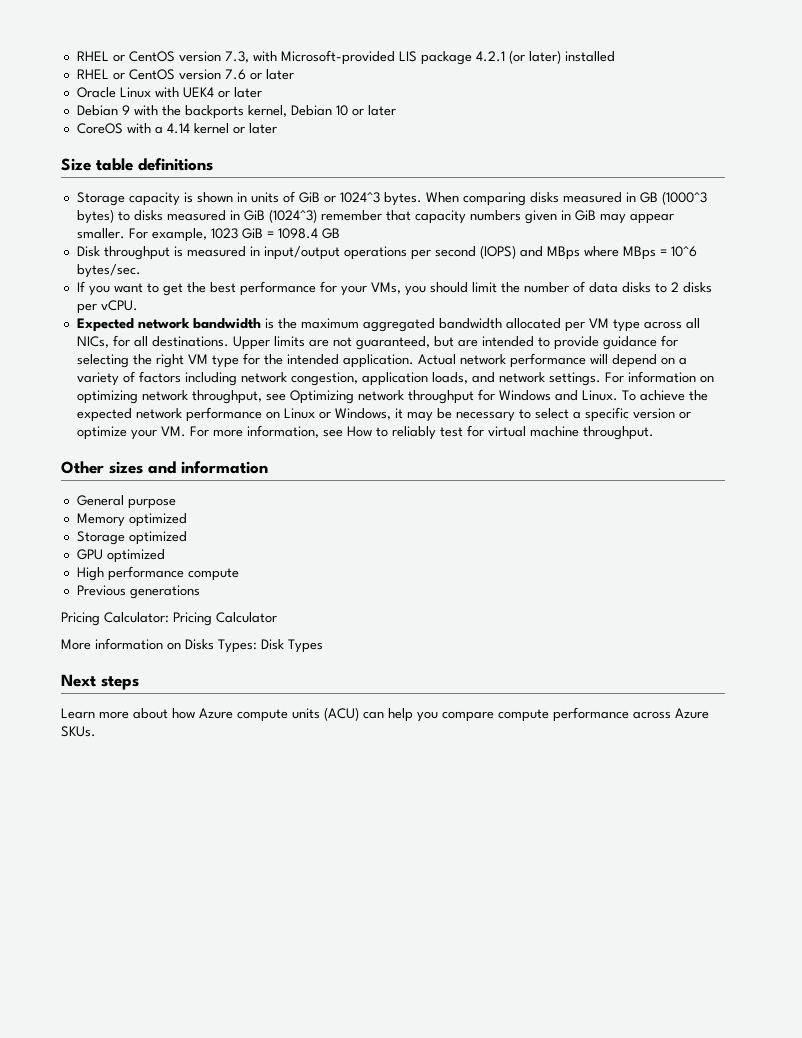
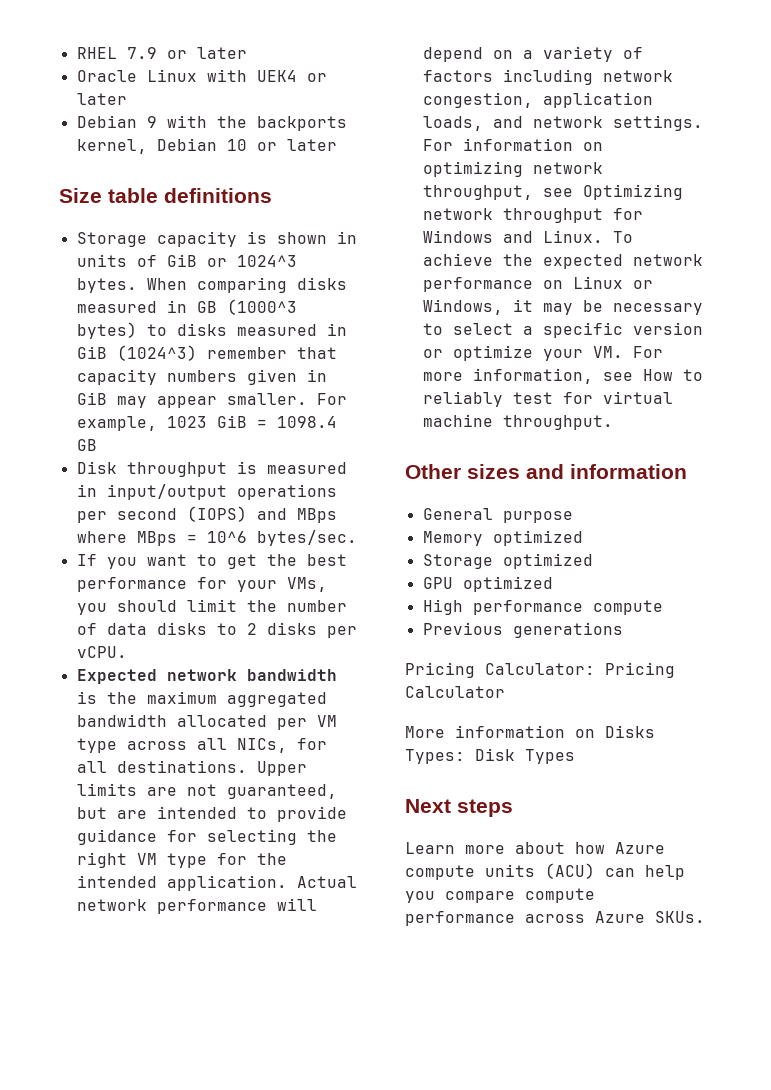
- RHEL or CentOS version 7.3, with Microsoft-provided LIS package 4.2.1 (or later) installed
- RHEL or CentOS version 7.6 or later
+ RHEL 7.9 or later
- CoreOS with a 4.14 kernel or later

